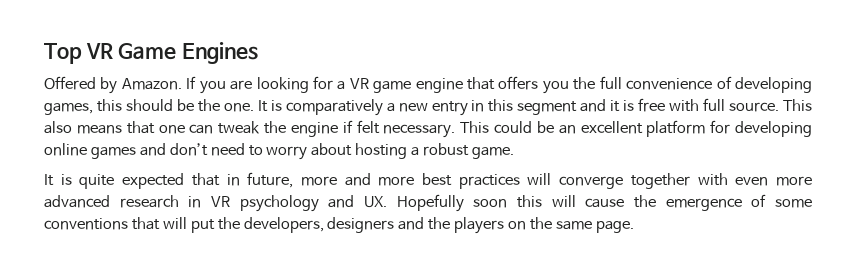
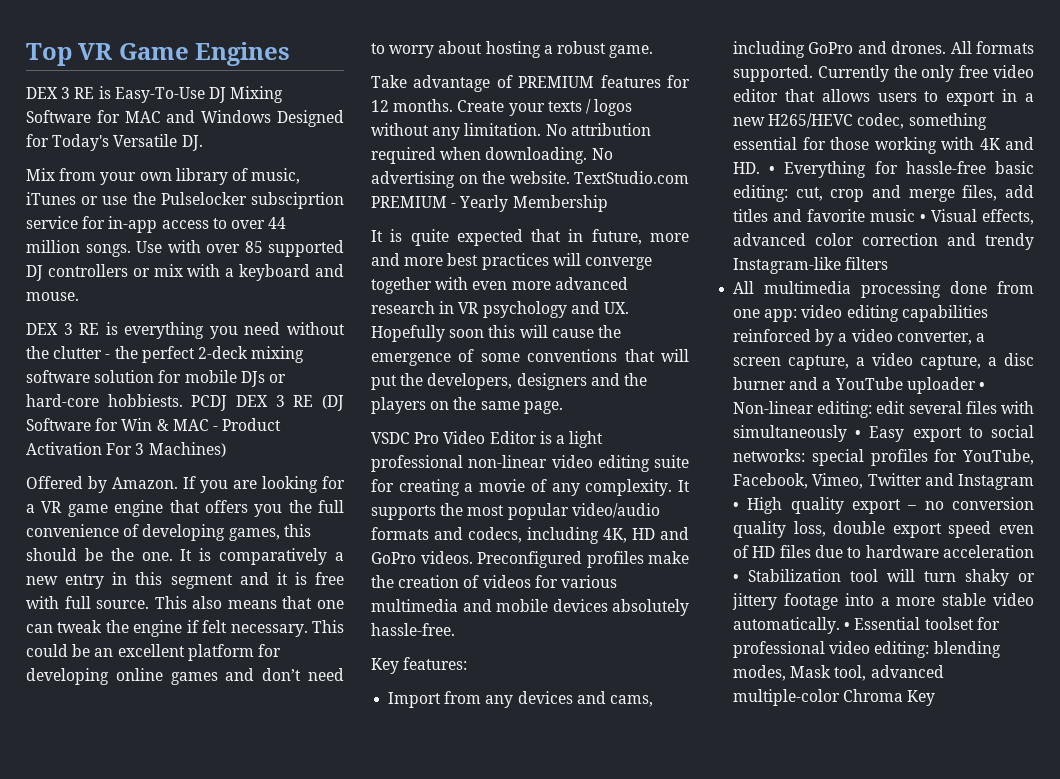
+ DEX 3 RE is Easy-To-Use DJ Mixing Software for MAC and Windows Designed for Today's Versatile DJ.
+ Mix from your own library of music, iTunes or use the Pulselocker subsciprtion service for in-app access to over 44 million songs. Use with over 85 supported DJ controllers or mix with a keyboard and mouse.
+ DEX 3 RE is everything you need without the clutter - the perfect 2-deck mixing software solution for mobile DJs or hard-core hobbiests. PCDJ DEX 3 RE (DJ Software for Win & MAC - Product Activation For 3 Machines)
+ Take advantage of PREMIUM features for 12 months. Create your texts / logos without any limitation. No attribution required when downloading. No advertising on the website. TextStudio.com PREMIUM - Yearly Membership
+ VSDC Pro Video Editor is a light professional non-linear video editing suite for creating a movie of any complexity. It supports the most popular video/audio formats and codecs, including 4K, HD and GoPro videos. Preconfigured profiles make the creation of videos for various multimedia and mobile devices absolutely hassle-free.
+ Key features:
+ Import from any devices and cams, including GoPro and drones. All formats supported. Сurrently the only free video editor that allows users to export in a new H265/HEVC codec, something essential for those working with 4K and HD. • Everything for hassle-free basic editing: cut, crop and merge files, add titles and favorite music • Visual effects, advanced color correction and trendy Instagram-like filters
+ All multimedia processing done from one app: video editing capabilities reinforced by a video converter, a screen capture, a video capture, a disc burner and a YouTube uploader • Non-linear editing: edit several files with simultaneously • Easy export to social networks: special profiles for YouTube, Facebook, Vimeo, Twitter and Instagram • High quality export – no conversion quality loss, double export speed even of HD files due to hardware acceleration • Stabilization tool will turn shaky or jittery footage into a more stable video automatically. • Essential toolset for professional video editing: blending modes, Mask tool, advanced multiple-color Chroma Key

